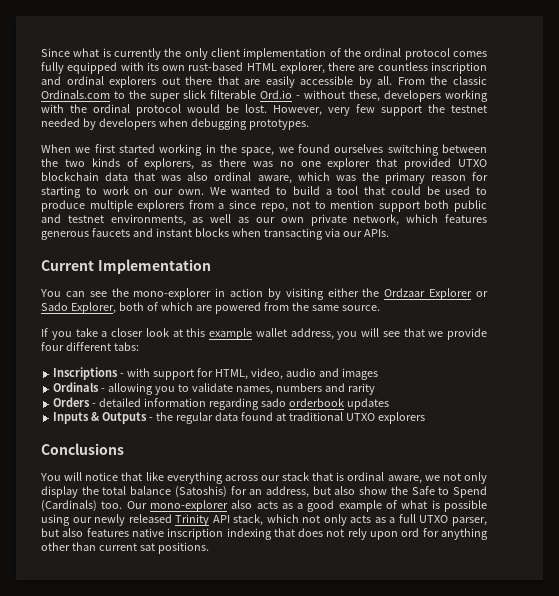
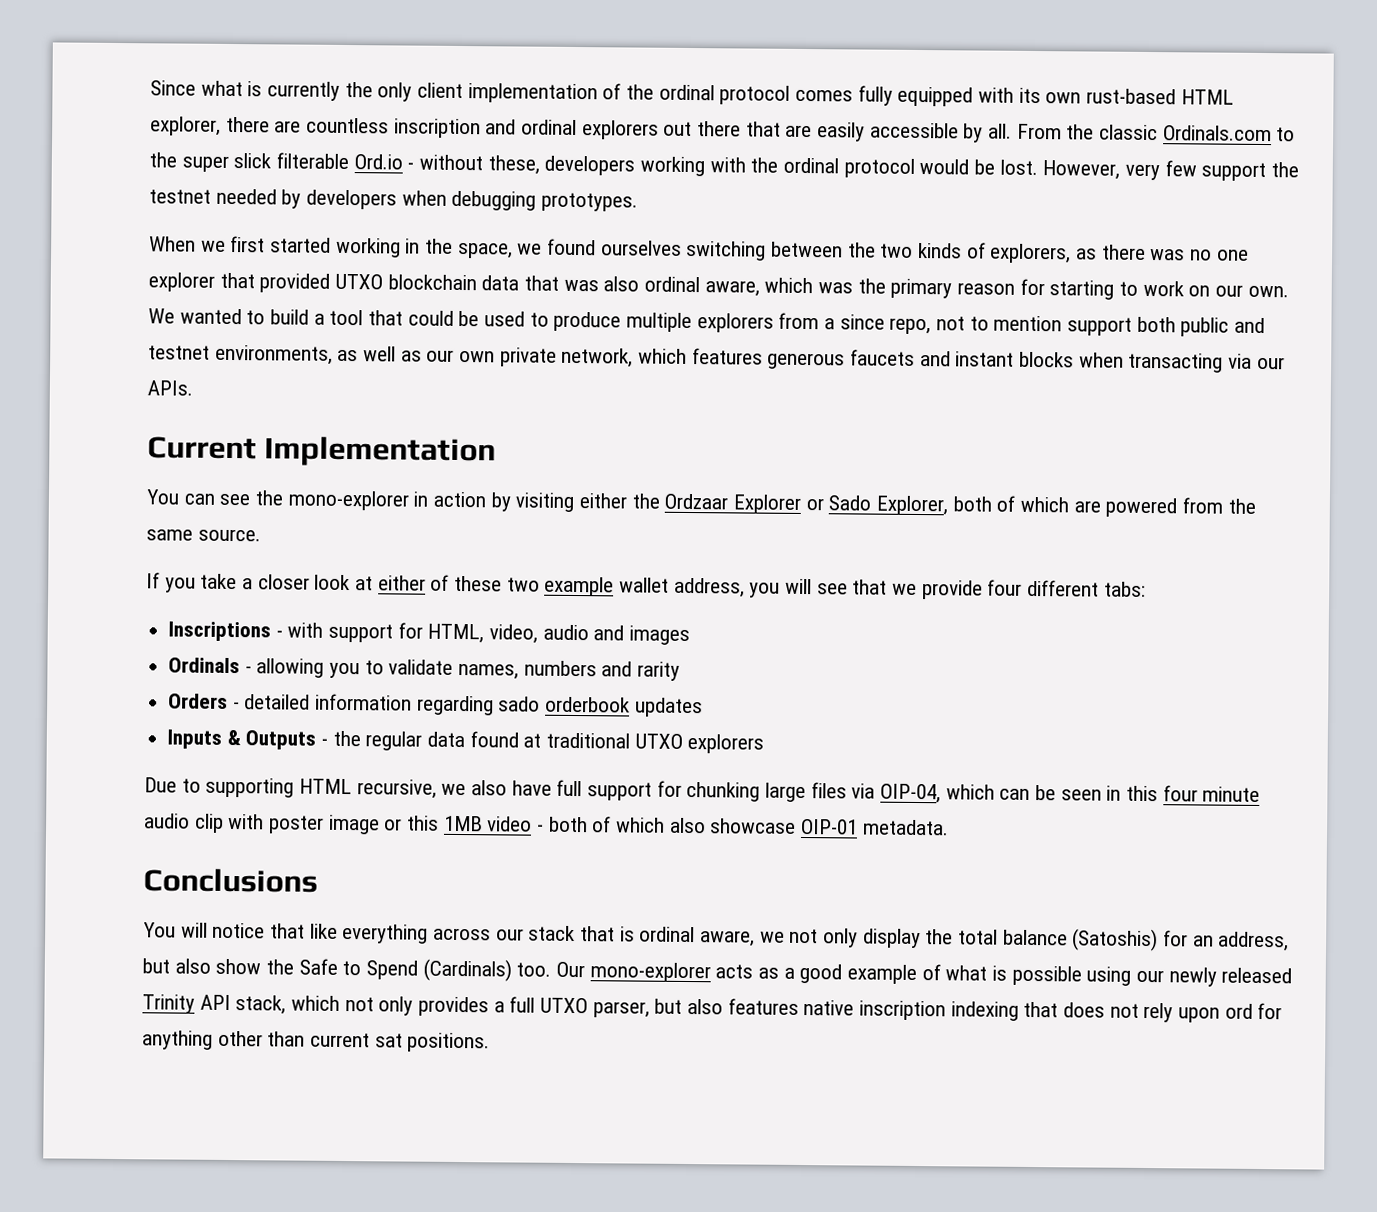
- If you take a closer look at this example wallet address, you will see that we provide four different tabs:
+ If you take a closer look at either of these two example wallet address, you will see that we provide four different tabs:
+ Due to supporting HTML recursive, we also have full support for chunking large files via OIP-04, which can be seen in this four minute audio clip with poster image or this 1MB video - both of which also showcase OIP-01 metadata.
- Our mono-explorer also acts as a good example of what is possible using our newly released Trinity API stack, which not only acts as a full UTXO parser, but also features native inscription indexing that does not rely upon ord for anything other than current sat positions.
+ Our mono-explorer acts as a good example of what is possible using our newly released Trinity API stack, which not only provides a full UTXO parser, but also features native inscription indexing that does not rely upon ord for anything other than current sat positions.

